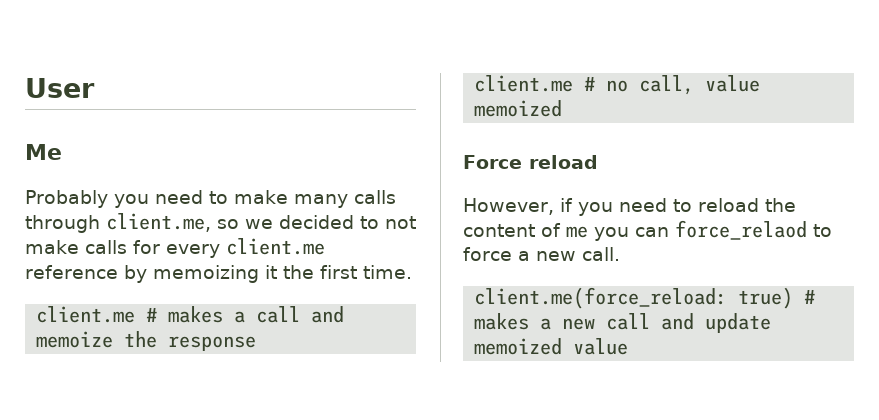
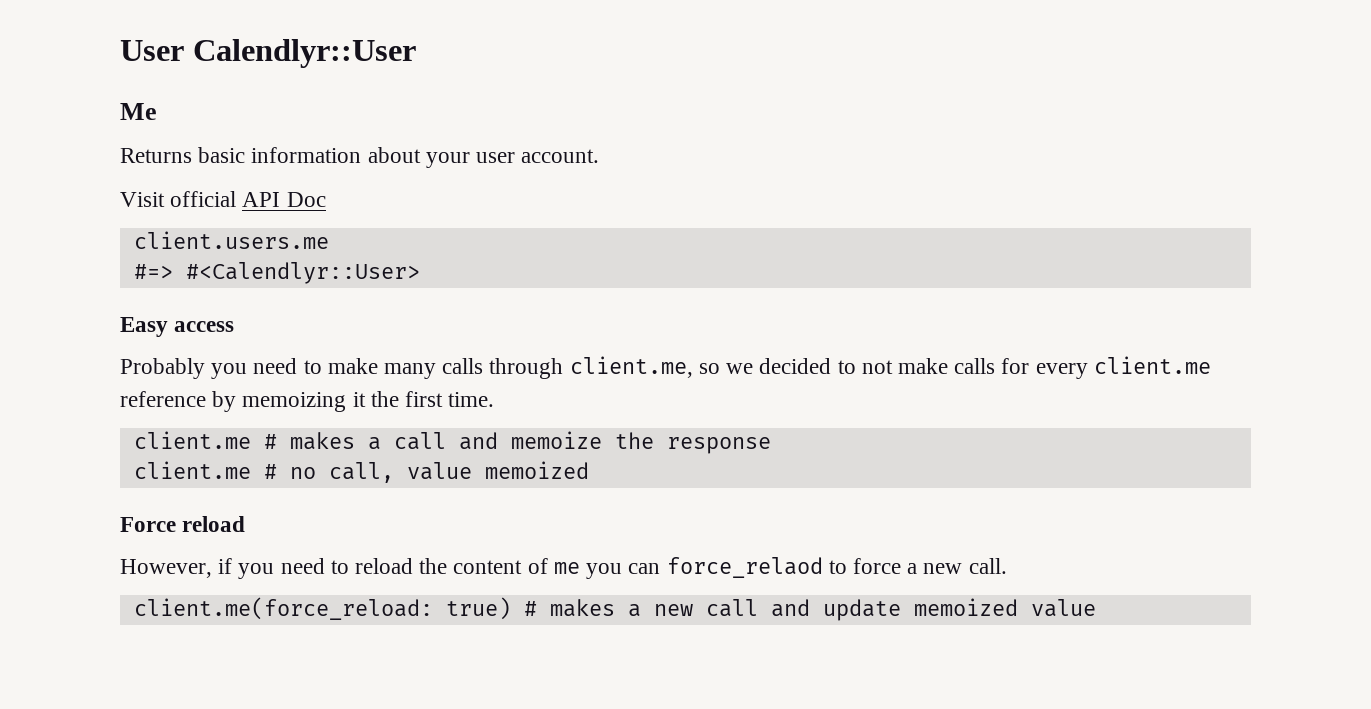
- User
+ User Calendlyr::User
+ Returns basic information about your user account.
+ Visit official API Doc
+ client.users.me
+ #=> #<Calendlyr::User>
+ Easy access

